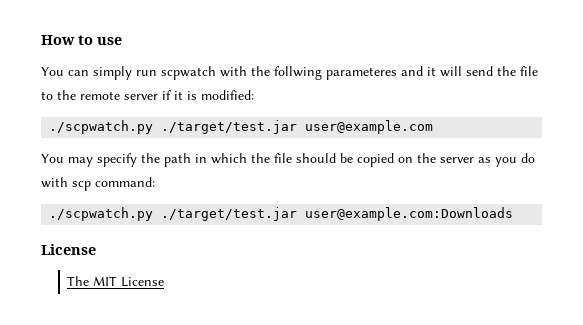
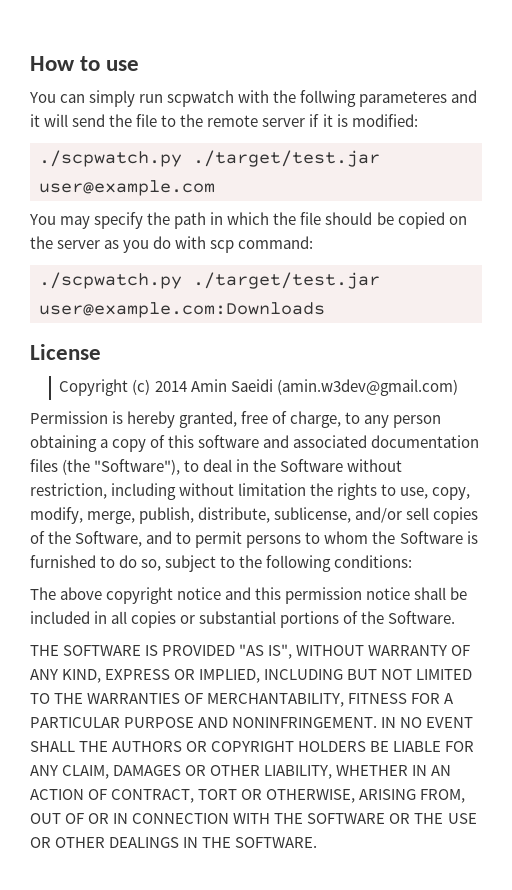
- The MIT License
+ Copyright (c) 2014 Amin Saeidi (amin.w3dev@gmail.com)
+ Permission is hereby granted, free of charge, to any person obtaining a copy of this software and associated documentation files (the "Software"), to deal in the Software without restriction, including without limitation the rights to use, copy, modify, merge, publish, distribute, sublicense, and/or sell copies of the Software, and to permit persons to whom the Software is furnished to do so, subject to the following conditions:
+ The above copyright notice and this permission notice shall be included in all copies or substantial portions of the Software.
+ THE SOFTWARE IS PROVIDED "AS IS", WITHOUT WARRANTY OF ANY KIND, EXPRESS OR IMPLIED, INCLUDING BUT NOT LIMITED TO THE WARRANTIES OF MERCHANTABILITY, FITNESS FOR A PARTICULAR PURPOSE AND NONINFRINGEMENT. IN NO EVENT SHALL THE AUTHORS OR COPYRIGHT HOLDERS BE LIABLE FOR ANY CLAIM, DAMAGES OR OTHER LIABILITY, WHETHER IN AN ACTION OF CONTRACT, TORT OR OTHERWISE, ARISING FROM, OUT OF OR IN CONNECTION WITH THE SOFTWARE OR THE USE OR OTHER DEALINGS IN THE SOFTWARE.

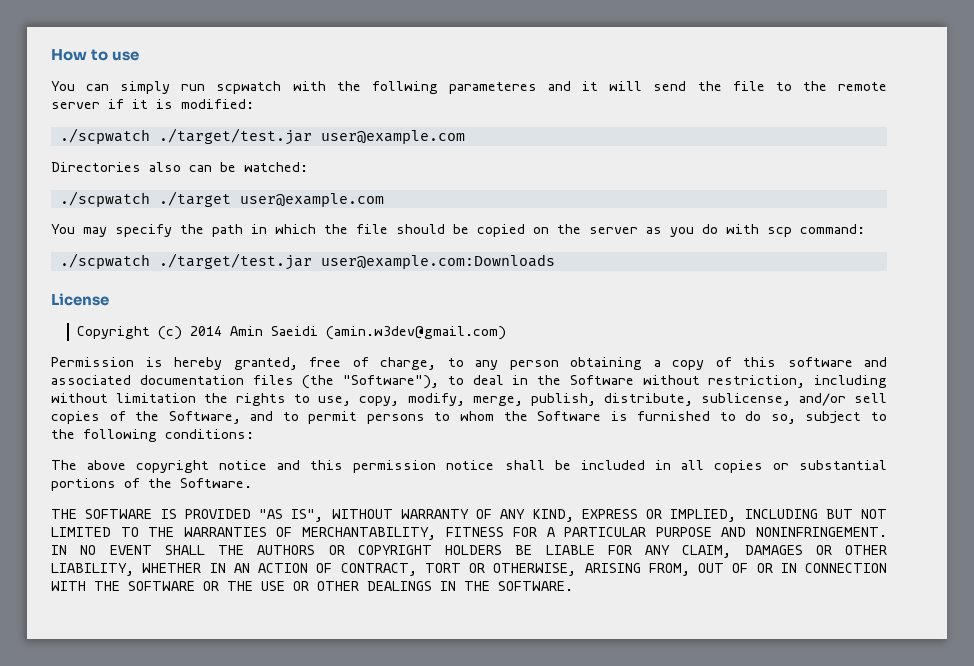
- ./scpwatch.py ./target/test.jar user@example.com
+ ./scpwatch ./target/test.jar user@example.com
+ Directories also can be watched:
+ ./scpwatch ./target user@example.com
- ./scpwatch.py ./target/test.jar user@example.com:Downloads
+ ./scpwatch ./target/test.jar user@example.com:Downloads

